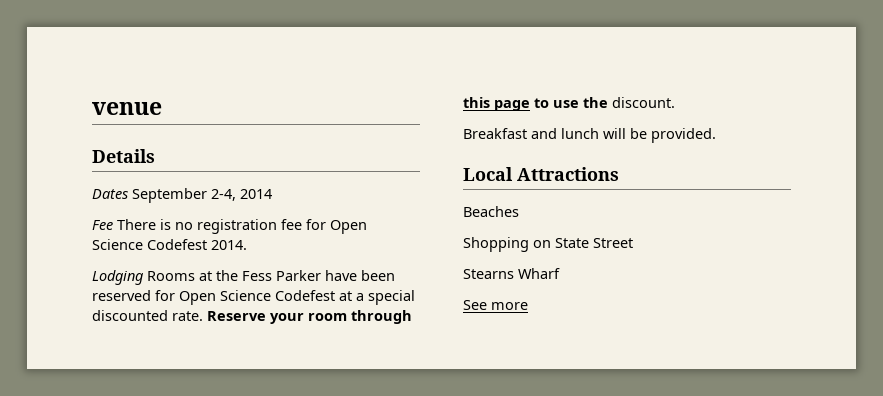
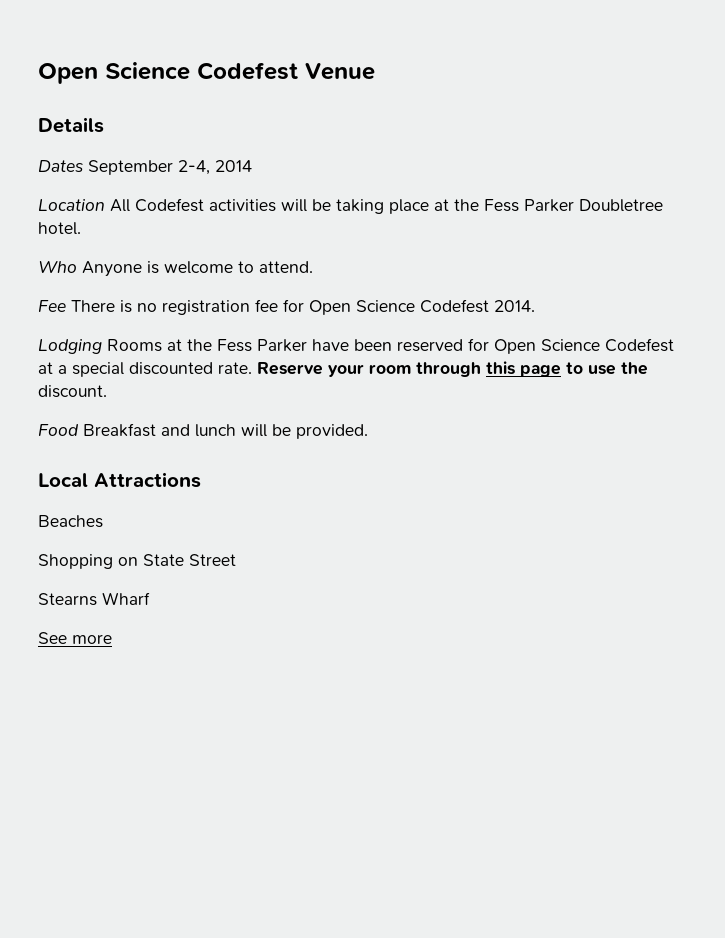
- venue
+ Open Science Codefest Venue
+ Location All Codefest activities will be taking place at the Fess Parker Doubletree hotel.
+ Who Anyone is welcome to attend.
- Breakfast and lunch will be provided.
+ Food Breakfast and lunch will be provided.

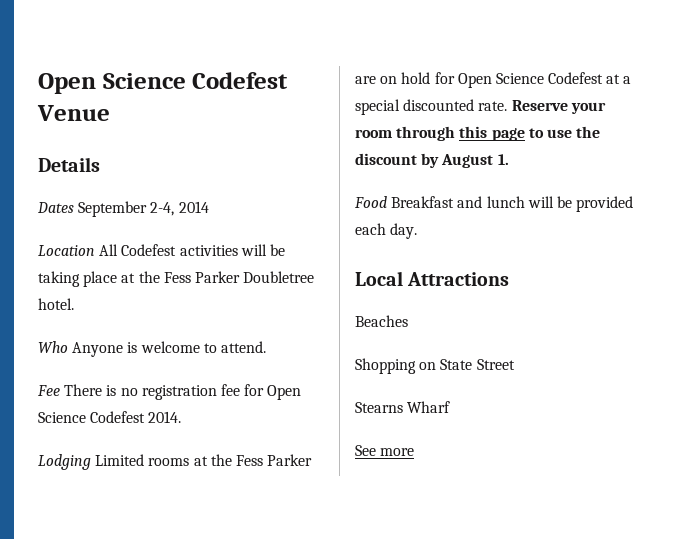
- Lodging Rooms at the Fess Parker have been reserved for Open Science Codefest at a special discounted rate.
+ Lodging Limited rooms at the Fess Parker are on hold for Open Science Codefest at a special discounted rate.
- Reserve your room through this page to use the discount.
+ Reserve your room through this page to use the discount by August 1.
- Food Breakfast and lunch will be provided.
+ Food Breakfast and lunch will be provided each day.

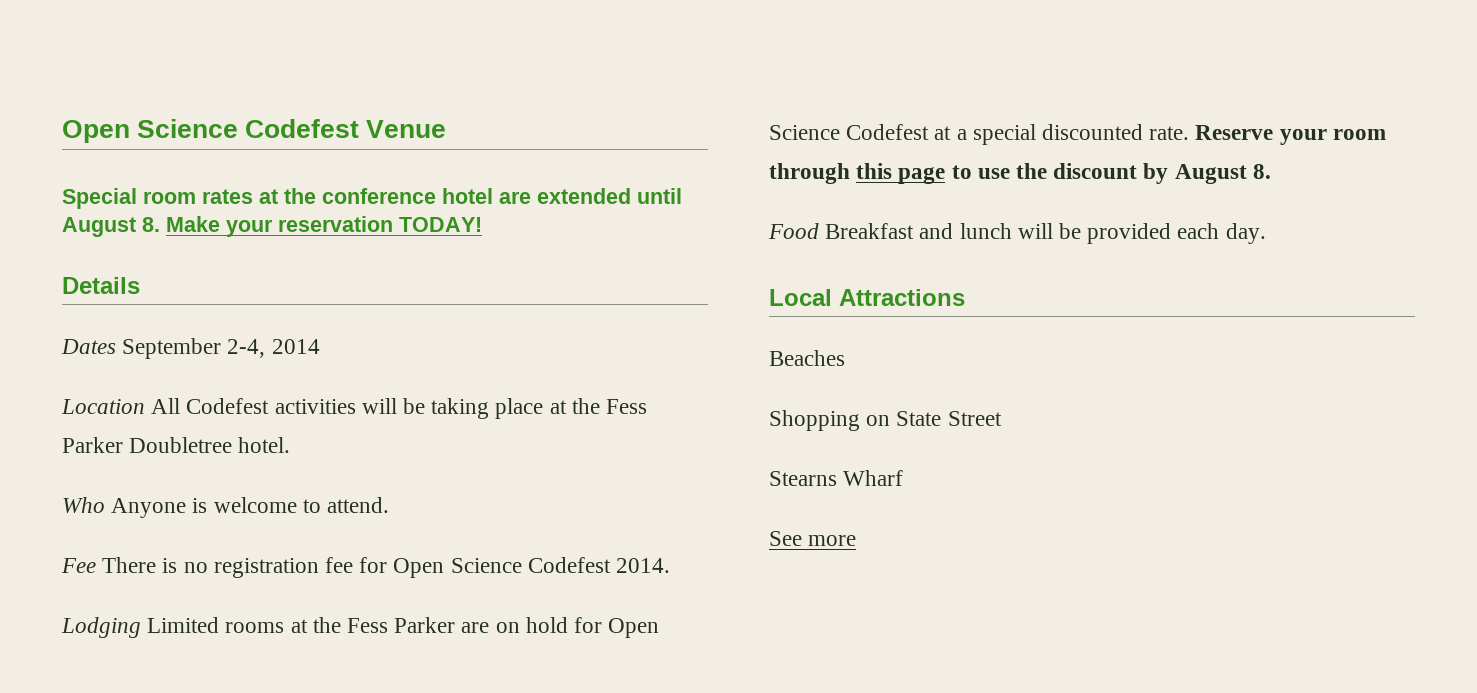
+ Special room rates at the conference hotel are extended until August 8. Make your reservation TODAY!
- Reserve your room through this page to use the discount by August 1.
+ Reserve your room through this page to use the discount by August 8.

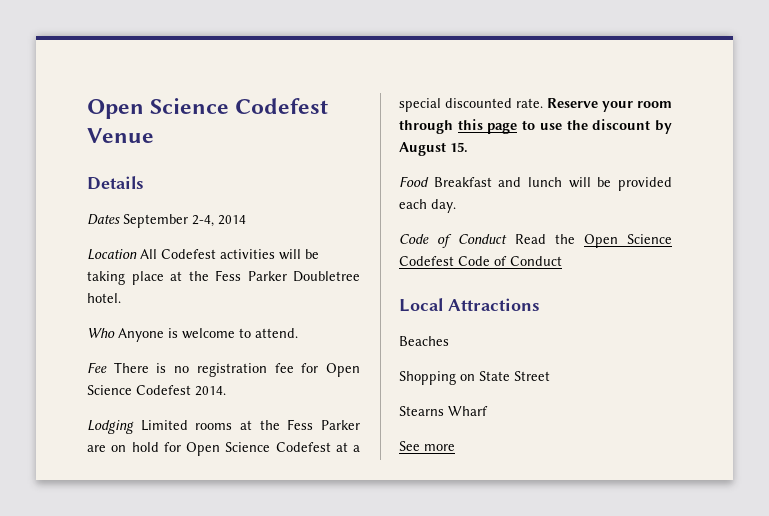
- Special room rates at the conference hotel are extended until August 8. Make your reservation TODAY!
- Reserve your room through this page to use the discount by August 8.
+ Reserve your room through this page to use the discount by August 15.
+ Code of Conduct Read the Open Science Codefest Code of Conduct

